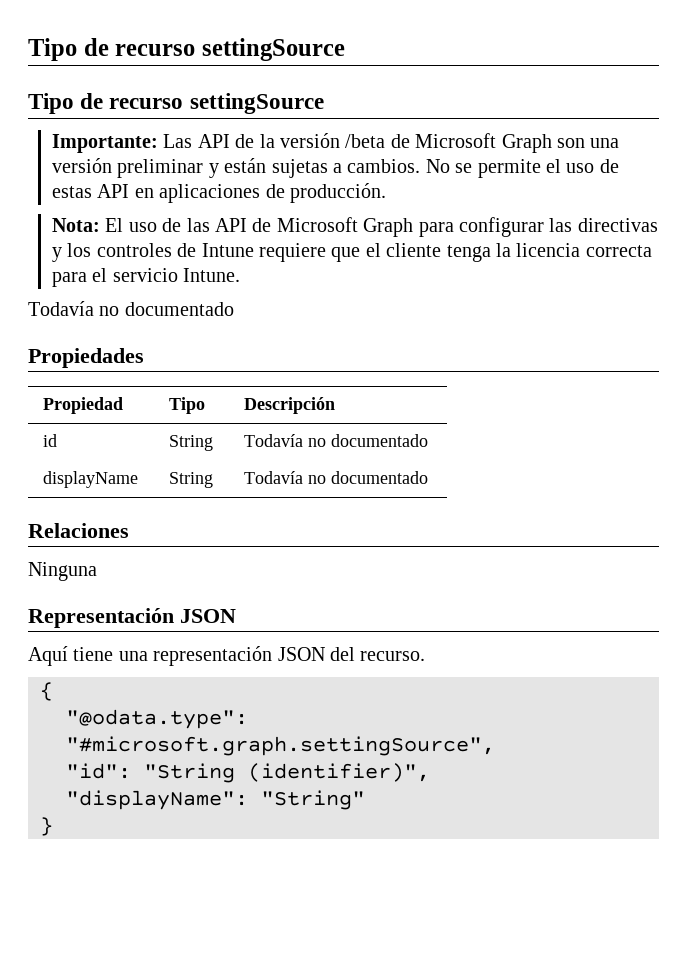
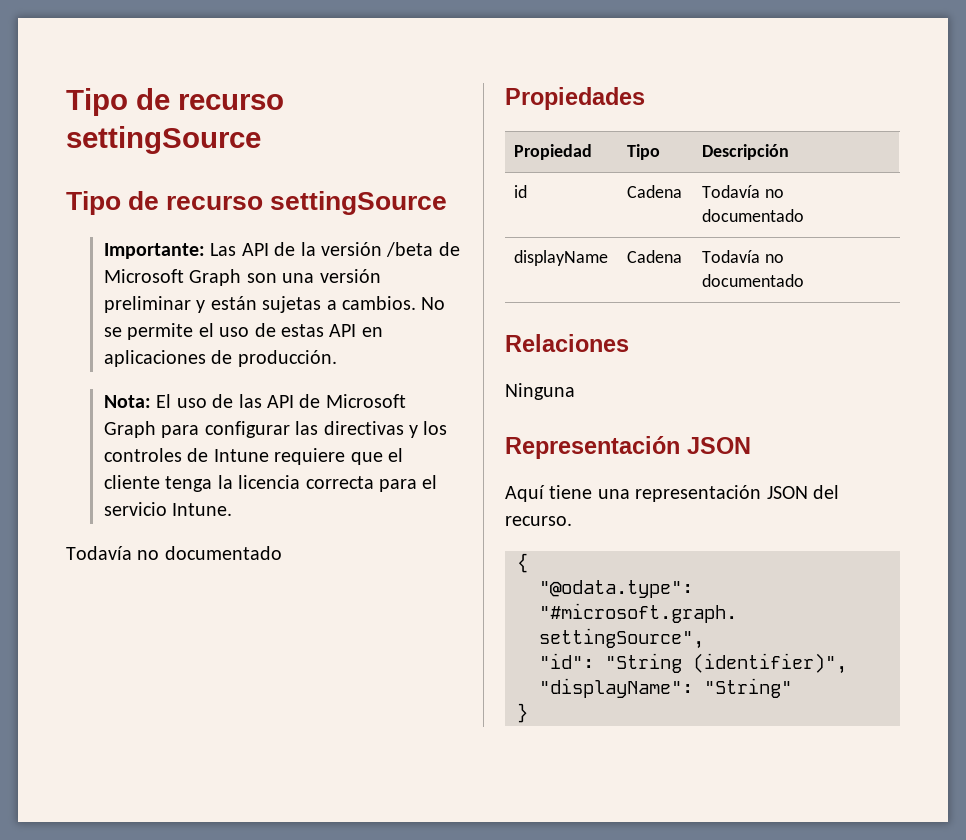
- id | String | Todavía no documentado
+ id | Cadena | Todavía no documentado
- displayName | String | Todavía no documentado
+ displayName | Cadena | Todavía no documentado

